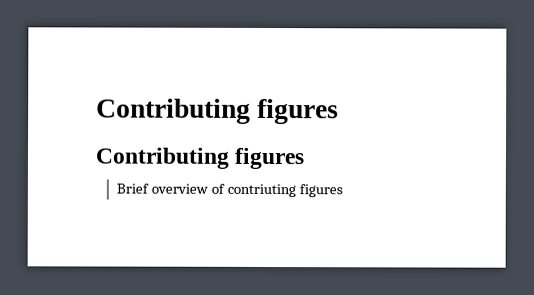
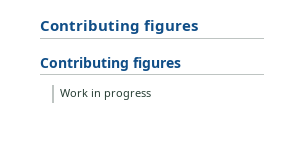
- Brief overview of contriuting figures
+ Work in progress

